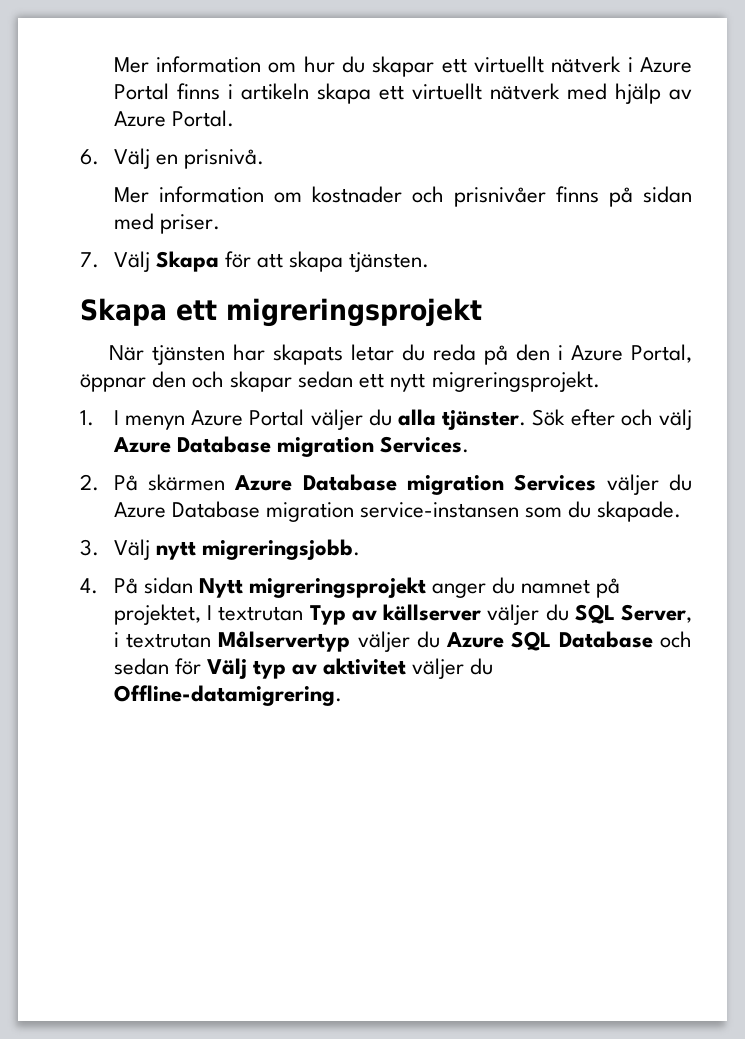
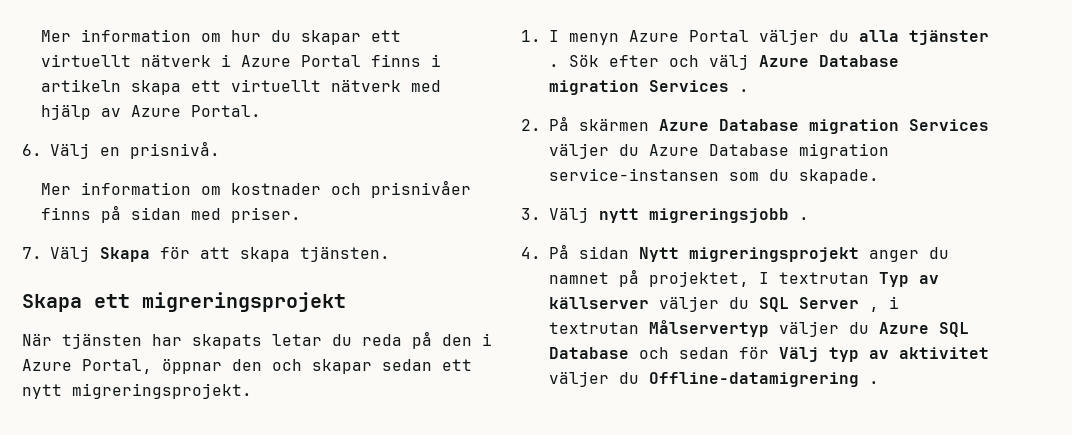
- 1. I menyn Azure Portal väljer du alla tjänster.
+ 1. I menyn Azure Portal väljer du alla tjänster .
- Sök efter och välj Azure Database migration Services.
+ Sök efter och välj Azure Database migration Services .
- 3. Välj nytt migreringsjobb.
+ 3. Välj nytt migreringsjobb .
- 4. På sidan Nytt migreringsprojekt anger du namnet på projektet, I textrutan Typ av källserver väljer du SQL Server, i textrutan Målservertyp väljer du Azure SQL Database och sedan för Välj typ av aktivitet väljer du Offline-datamigrering.
+ 4. På sidan Nytt migreringsprojekt anger du namnet på projektet, I textrutan Typ av källserver väljer du SQL Server , i textrutan Målservertyp väljer du Azure SQL Database och sedan för Välj typ av aktivitet väljer du Offline-datamigrering .

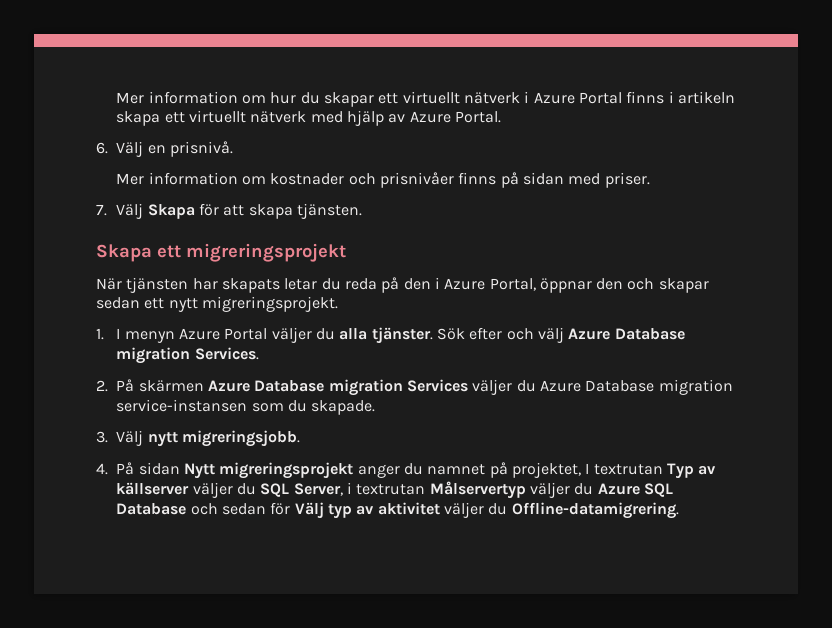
- 1. I menyn Azure Portal väljer du alla tjänster .
+ 1. I menyn Azure Portal väljer du alla tjänster.
- Sök efter och välj Azure Database migration Services .
+ Sök efter och välj Azure Database migration Services.
- 3. Välj nytt migreringsjobb .
+ 3. Välj nytt migreringsjobb.
- 4. På sidan Nytt migreringsprojekt anger du namnet på projektet, I textrutan Typ av källserver väljer du SQL Server , i textrutan Målservertyp väljer du Azure SQL Database och sedan för Välj typ av aktivitet väljer du Offline-datamigrering .
+ 4. På sidan Nytt migreringsprojekt anger du namnet på projektet, I textrutan Typ av källserver väljer du SQL Server, i textrutan Målservertyp väljer du Azure SQL Database och sedan för Välj typ av aktivitet väljer du Offline-datamigrering.

